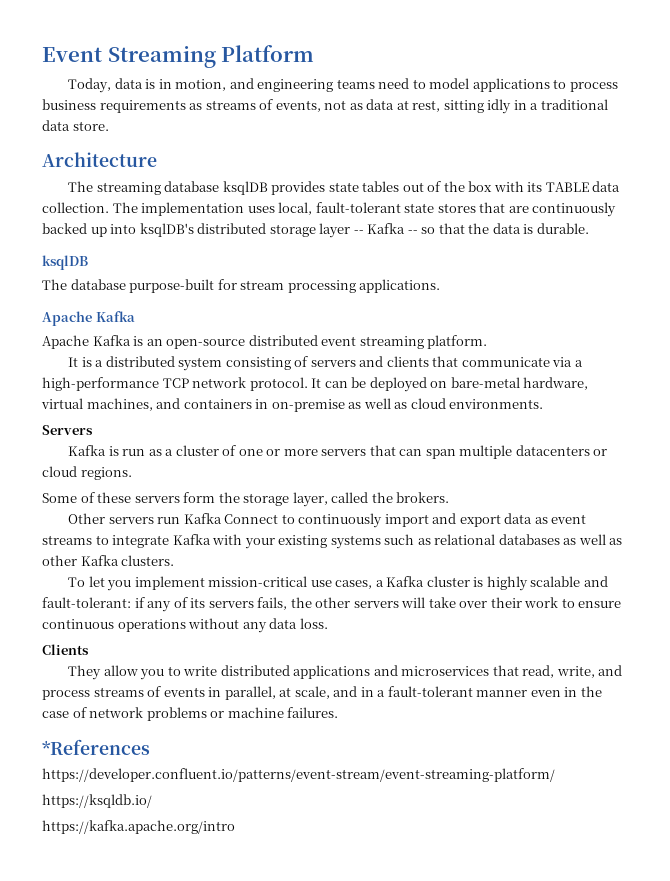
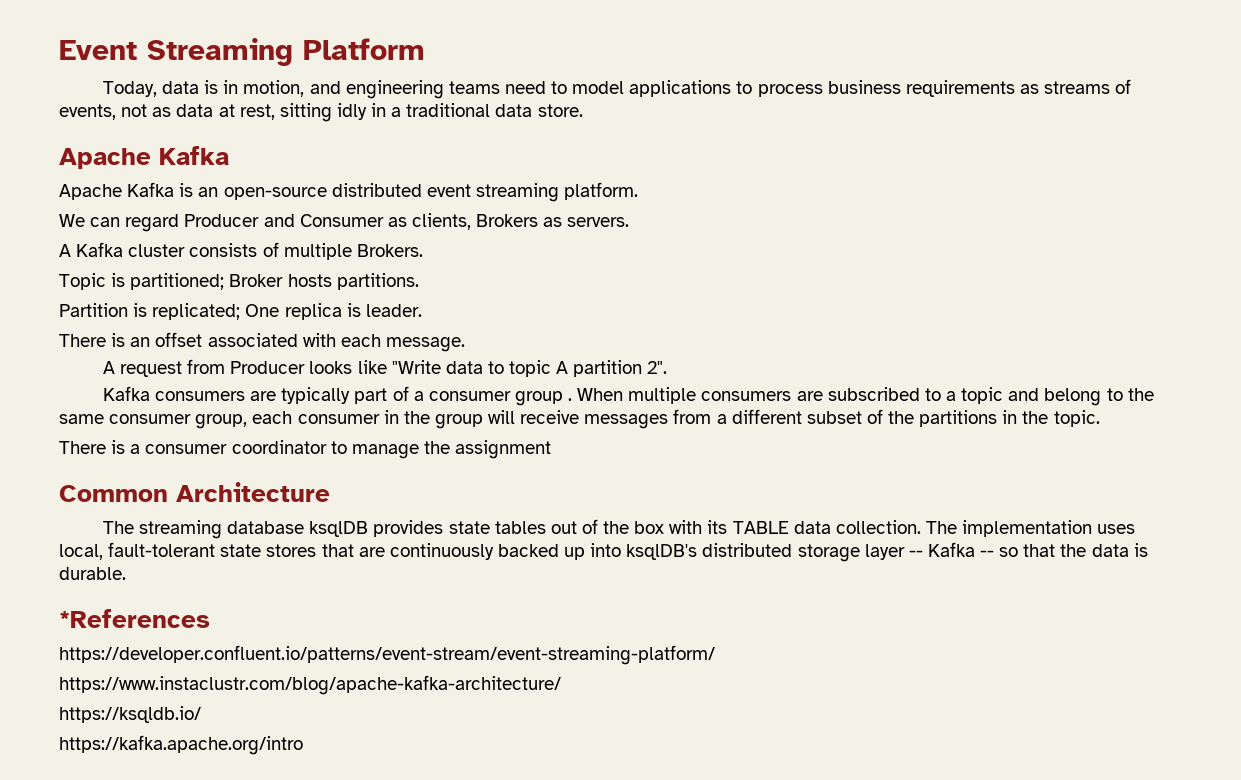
  Today, data is in motion, and engineering teams need to model applications to process business requirements as streams of events, not as data at rest, sitting idly in a traditional data store.
- Architecture
+ Apache Kafka
+ Apache Kafka is an open-source distributed event streaming platform.
+ We can regard Producer and Consumer as clients, Brokers as servers.
+ A Kafka cluster consists of multiple Brokers.
+ Topic is partitioned; Broker hosts partitions.
+ Partition is replicated; One replica is leader.
+ There is an offset associated with each message.
+ A request from Producer looks like "Write data to topic A partition 2".
+ Kafka consumers are typically part of a consumer group . When multiple consumers are subscribed to a topic and belong to the same consumer group, each consumer in the group will receive messages from a different subset of the partitions in the topic.
+ There is a consumer coordinator to manage the assignment
+ Common Architecture
  The implementation uses local, fault-tolerant state stores that are continuously backed up into ksqlDB's distributed storage layer -- Kafka -- so that the data is durable.
- ksqlDB
- The database purpose-built for stream processing applications.
- Apache Kafka
- Apache Kafka is an open-source distributed event streaming platform.
- It is a distributed system consisting of servers and clients that communicate via a high-performance TCP network protocol. It can be deployed on bare-metal hardware, virtual machines, and containers in on-premise as well as cloud environments.
- Servers
- Kafka is run as a cluster of one or more servers that can span multiple datacenters or cloud regions.
- Some of these servers form the storage layer, called the brokers.
- Other servers run Kafka Connect to continuously import and export data as event streams to integrate Kafka with your existing systems such as relational databases as well as other Kafka clusters.
- To let you implement mission-critical use cases, a Kafka cluster is highly scalable and fault-tolerant: if any of its servers fails, the other servers will take over their work to ensure continuous operations without any data loss.
- Clients
- They allow you to write distributed applications and microservices that read, write, and process streams of events in parallel, at scale, and in a fault-tolerant manner even in the case of network problems or machine failures.
+ https://www.instaclustr.com/blog/apache-kafka-architecture/

